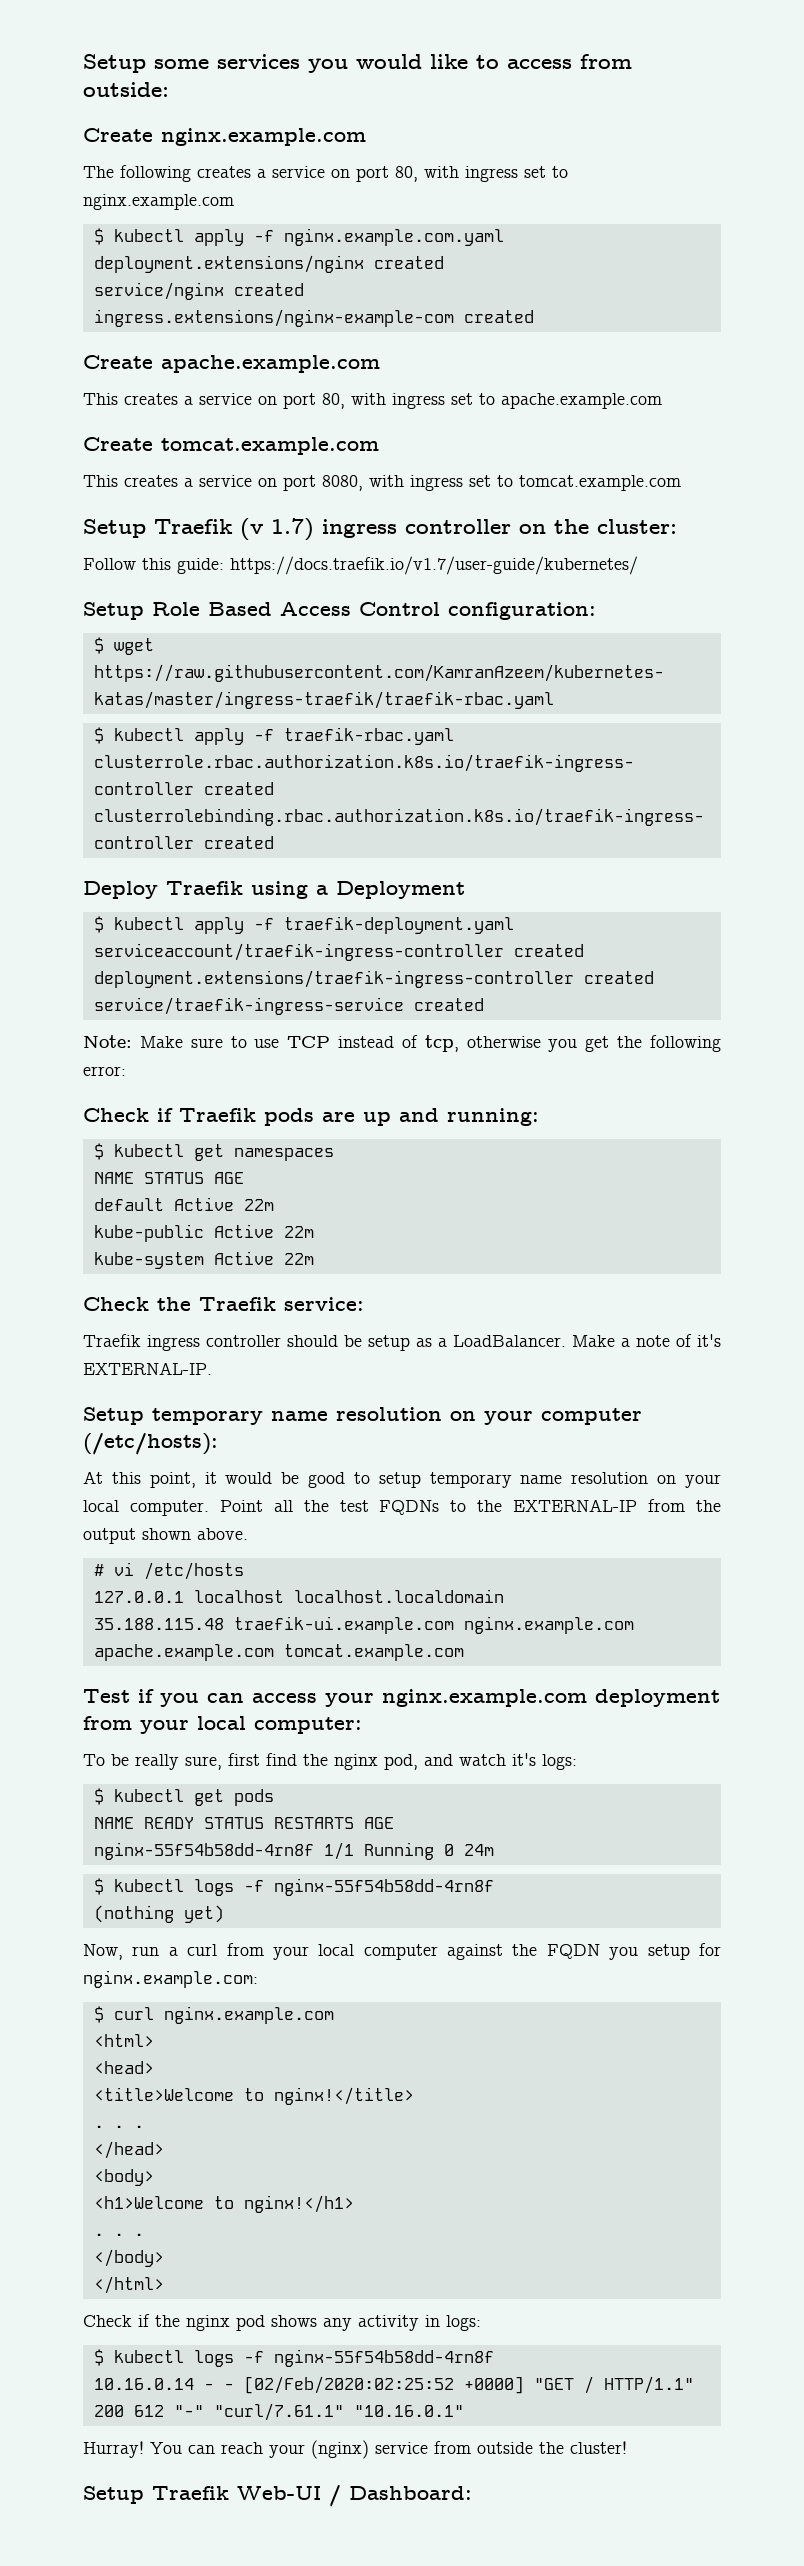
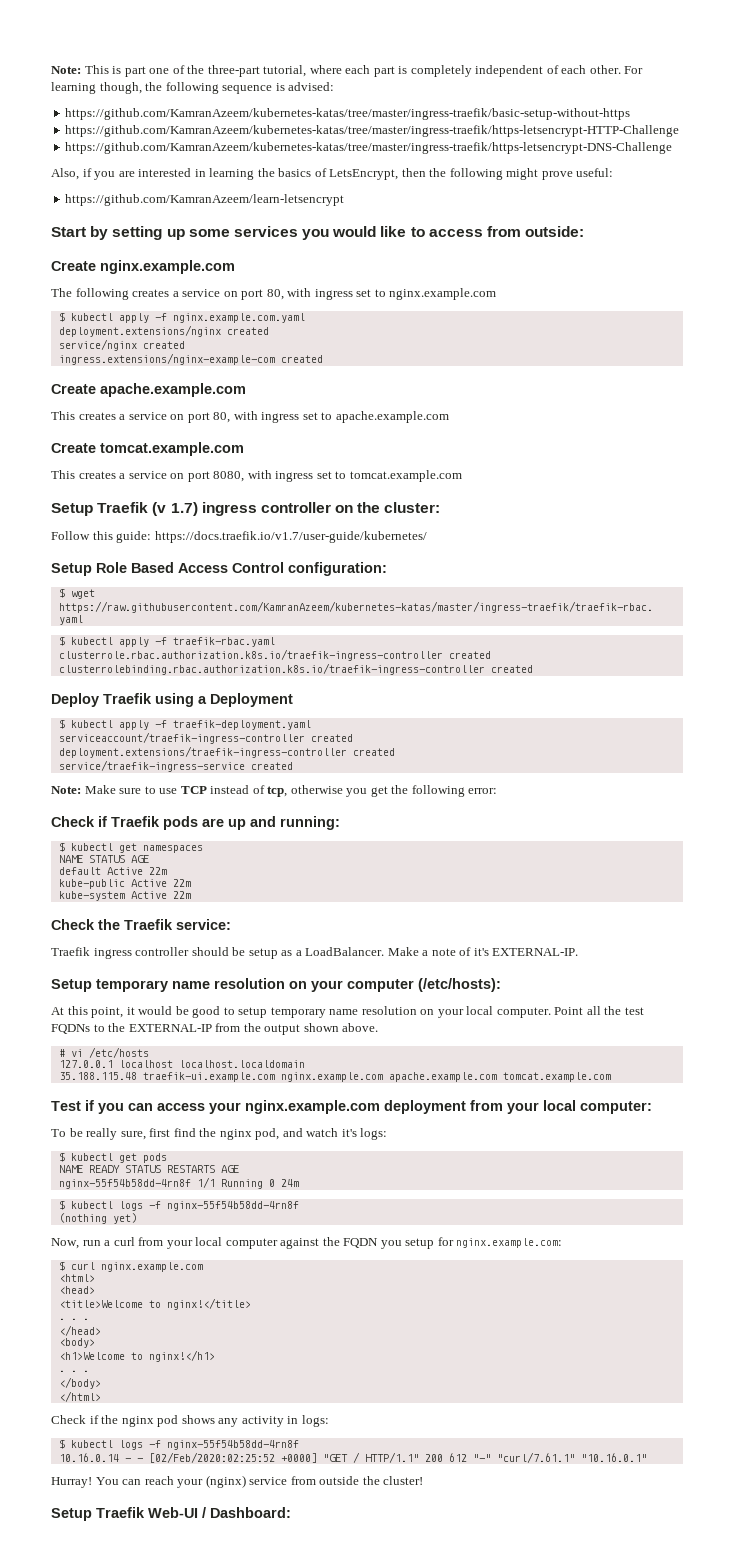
- Setup some services you would like to access from outside:
+ Note: This is part one of the three-part tutorial, where each part is completely independent of each other. For learning though, the following sequence is advised:
+ https://github.com/KamranAzeem/kubernetes-katas/tree/master/ingress-traefik/basic-setup-without-https
+ https://github.com/KamranAzeem/kubernetes-katas/tree/master/ingress-traefik/https-letsencrypt-HTTP-Challenge
+ https://github.com/KamranAzeem/kubernetes-katas/tree/master/ingress-traefik/https-letsencrypt-DNS-Challenge
+ Also, if you are interested in learning the basics of LetsEncrypt, then the following might prove useful:
+ https://github.com/KamranAzeem/learn-letsencrypt
+ Start by setting up some services you would like to access from outside:

